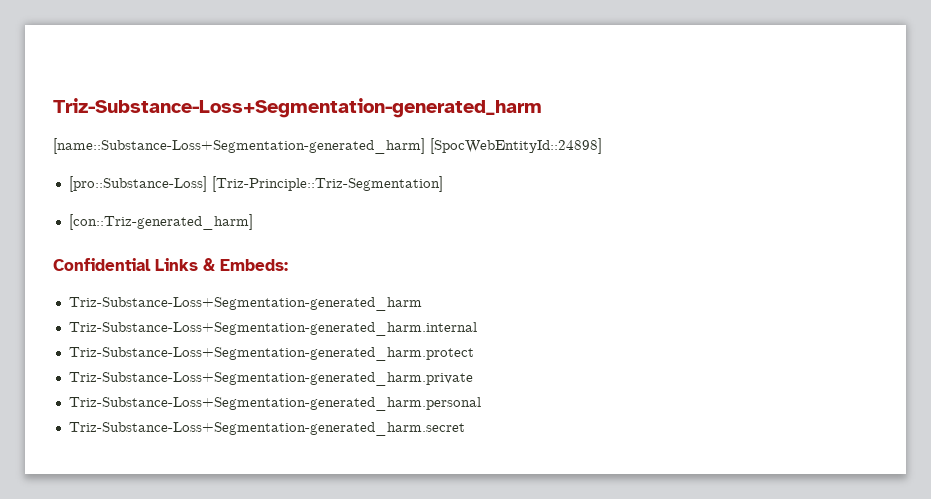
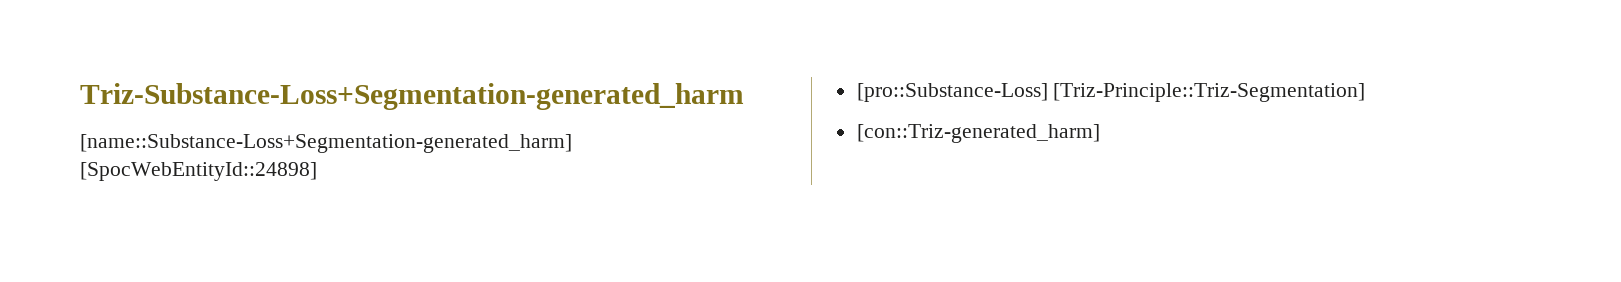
- Confidential Links & Embeds:
- Triz-Substance-Loss+Segmentation-generated_harm
- Triz-Substance-Loss+Segmentation-generated_harm.internal
- Triz-Substance-Loss+Segmentation-generated_harm.protect
- Triz-Substance-Loss+Segmentation-generated_harm.private
- Triz-Substance-Loss+Segmentation-generated_harm.personal
- Triz-Substance-Loss+Segmentation-generated_harm.secret

